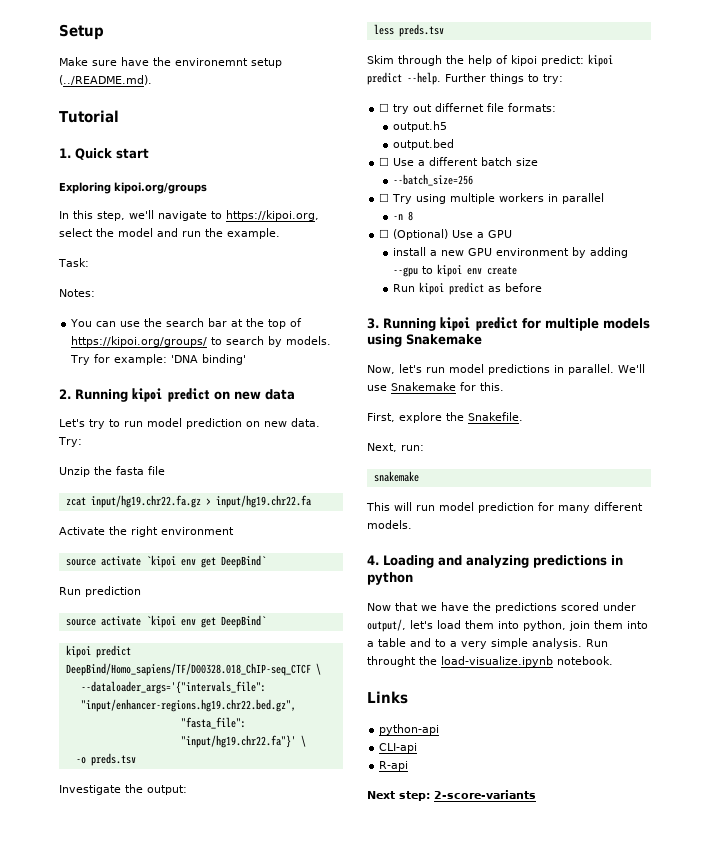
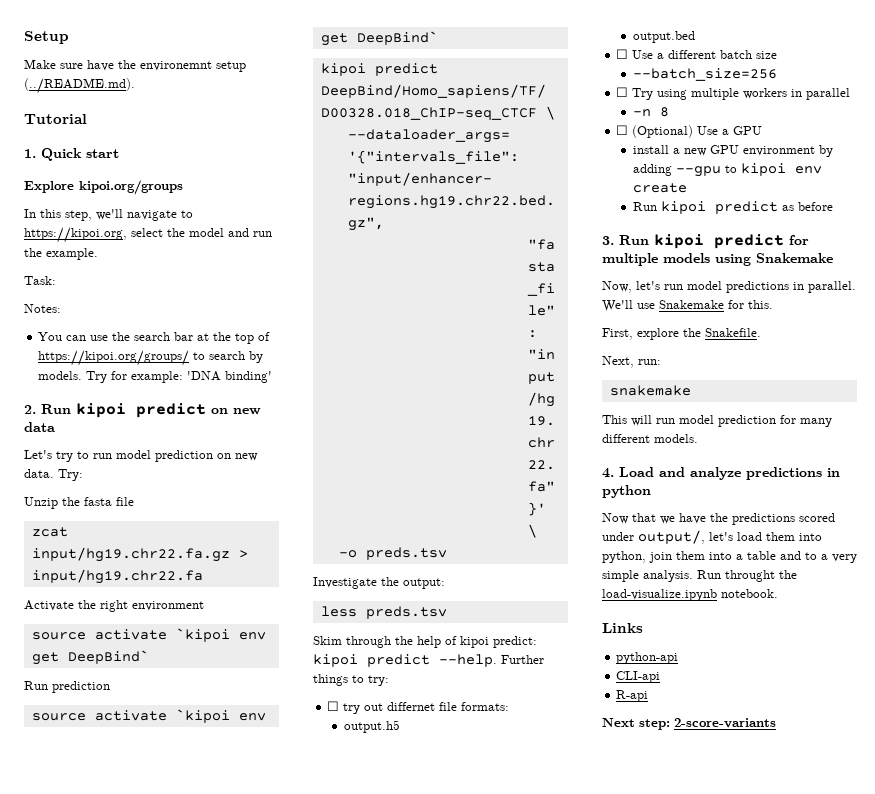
- Exploring kipoi.org/groups
+ Explore kipoi.org/groups
- 2. Running kipoi predict on new data
+ 2. Run kipoi predict on new data
- 3. Running kipoi predict for multiple models using Snakemake
+ 3. Run kipoi predict for multiple models using Snakemake
- 4. Loading and analyzing predictions in python
+ 4. Load and analyze predictions in python

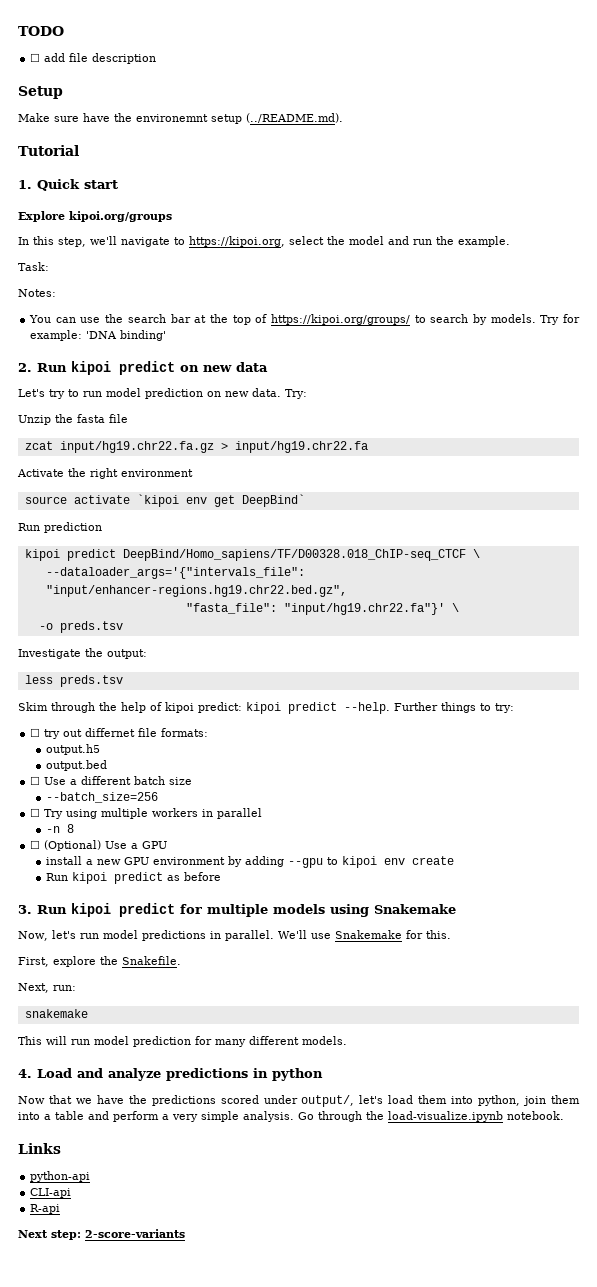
+ TODO
+ ☐ add file description
  Run prediction
- source activate `kipoi env get DeepBind`
- Now that we have the predictions scored under output/, let's load them into python, join them into a table and to a very simple analysis.
+ Now that we have the predictions scored under output/, let's load them into python, join them into a table and perform a very simple analysis.
- Run throught the load-visualize.ipynb notebook.
+ Go through the load-visualize.ipynb notebook.

